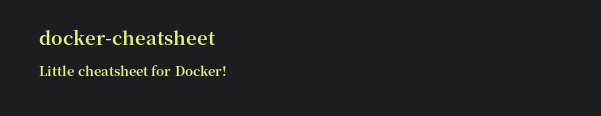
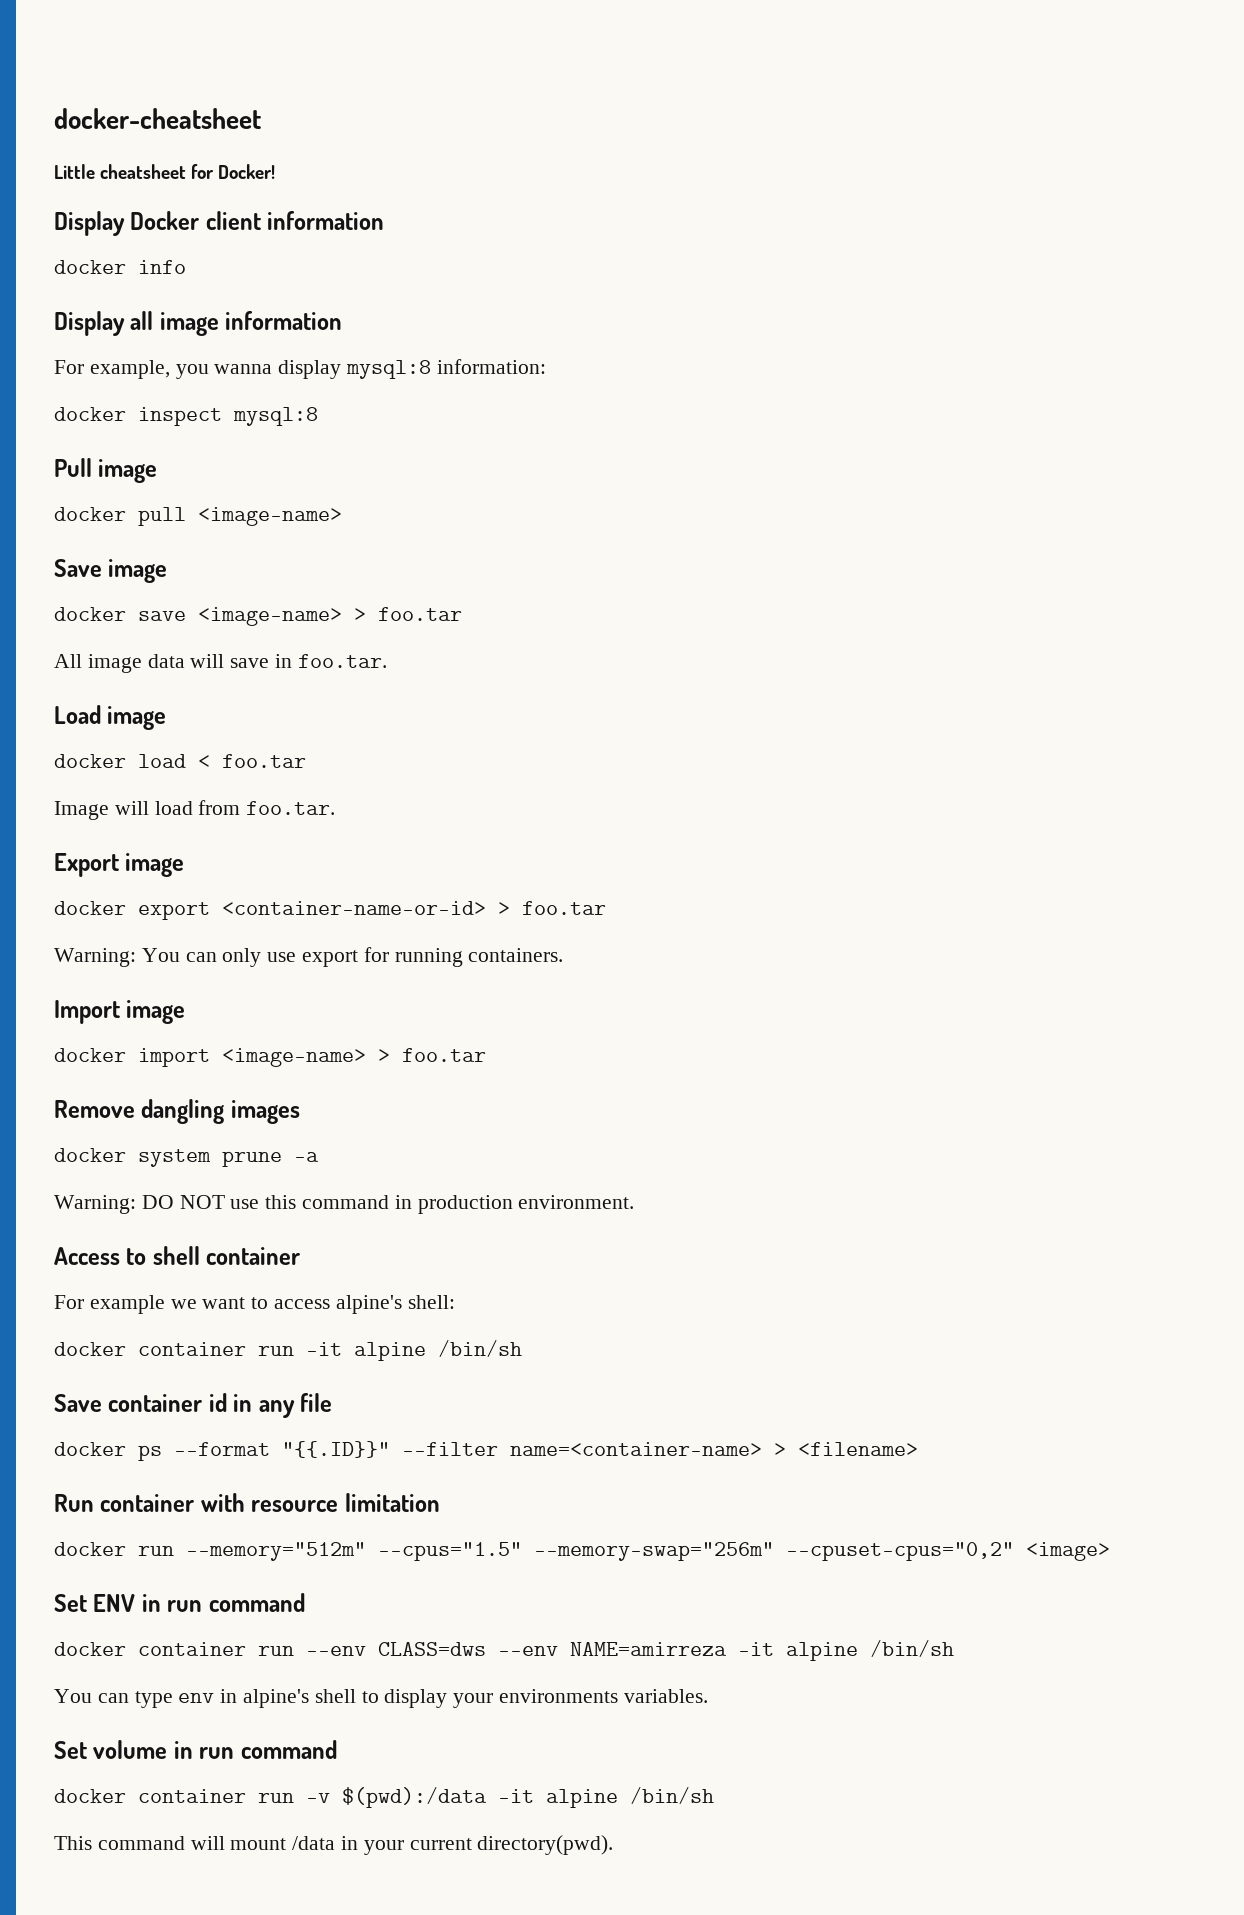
+ Display Docker client information
+ docker info
+ Display all image information
+ For example, you wanna display mysql:8 information:
+ docker inspect mysql:8
+ Pull image
+ docker pull <image-name>
+ Save image
+ docker save <image-name> > foo.tar
+ All image data will save in foo.tar.
+ Load image
+ docker load < foo.tar
+ Image will load from foo.tar.
+ Export image
+ docker export <container-name-or-id> > foo.tar
+ Warning: You can only use export for running containers.
+ Import image
+ docker import <image-name> > foo.tar
+ Remove dangling images
+ docker system prune -a
+ Warning: DO NOT use this command in production environment.
+ Access to shell container
+ For example we want to access alpine's shell:
+ docker container run -it alpine /bin/sh
+ Save container id in any file
+ docker ps --format "{{.ID}}" --filter name=<container-name> > <filename>
+ Run container with resource limitation
+ docker run --memory="512m" --cpus="1.5" --memory-swap="256m" --cpuset-cpus="0,2" <image>
+ Set ENV in run command
+ docker container run --env CLASS=dws --env NAME=amirreza -it alpine /bin/sh
+ You can type env in alpine's shell to display your environments variables.
+ Set volume in run command
+ docker container run -v $(pwd):/data -it alpine /bin/sh
+ This command will mount /data in your current directory(pwd).

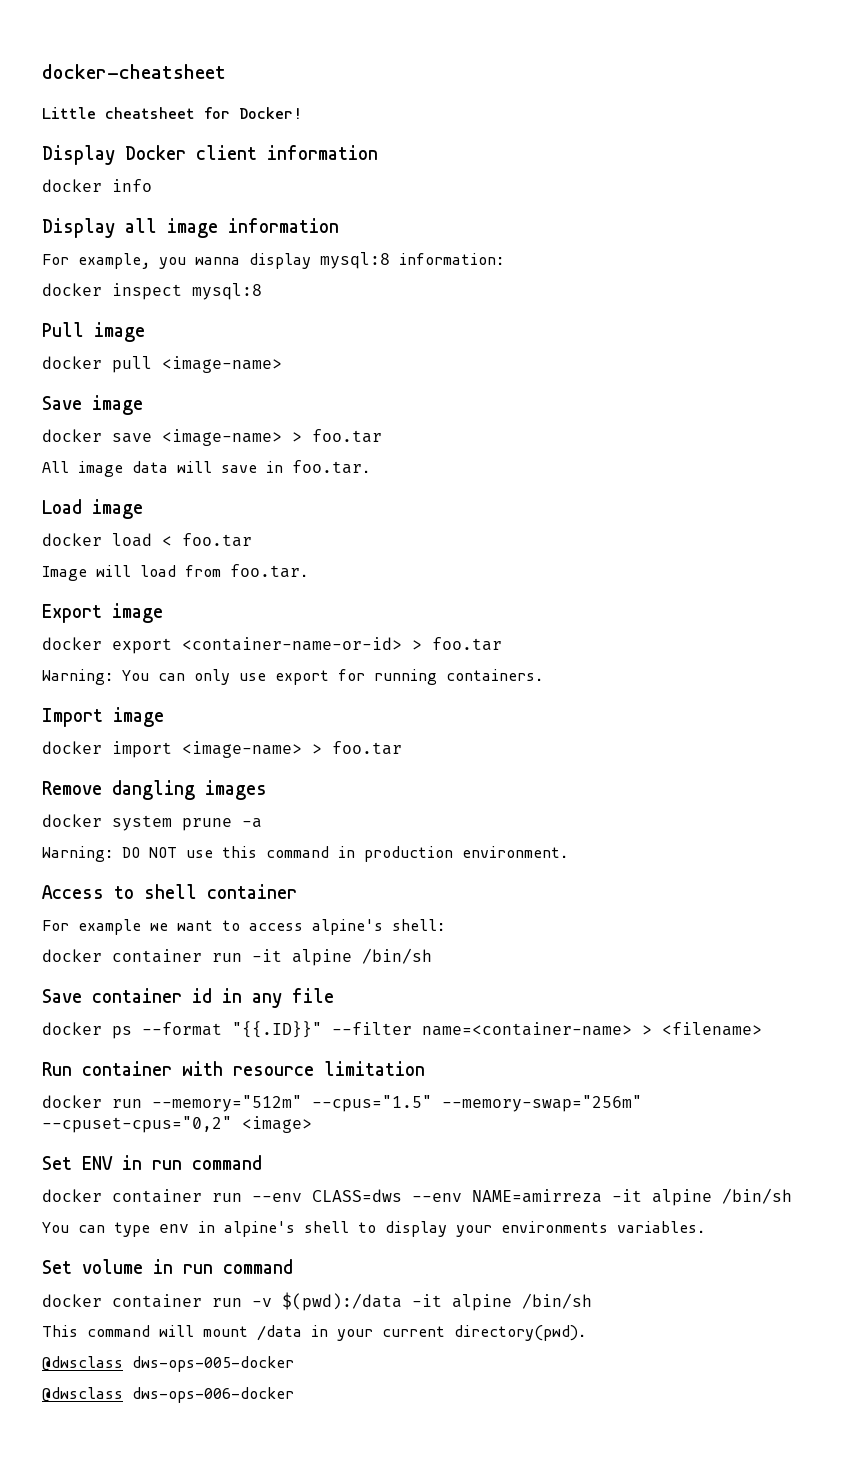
+ @dwsclass dws-ops-005-docker
+ @dwsclass dws-ops-006-docker

